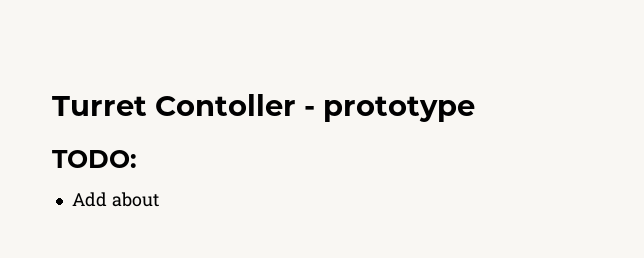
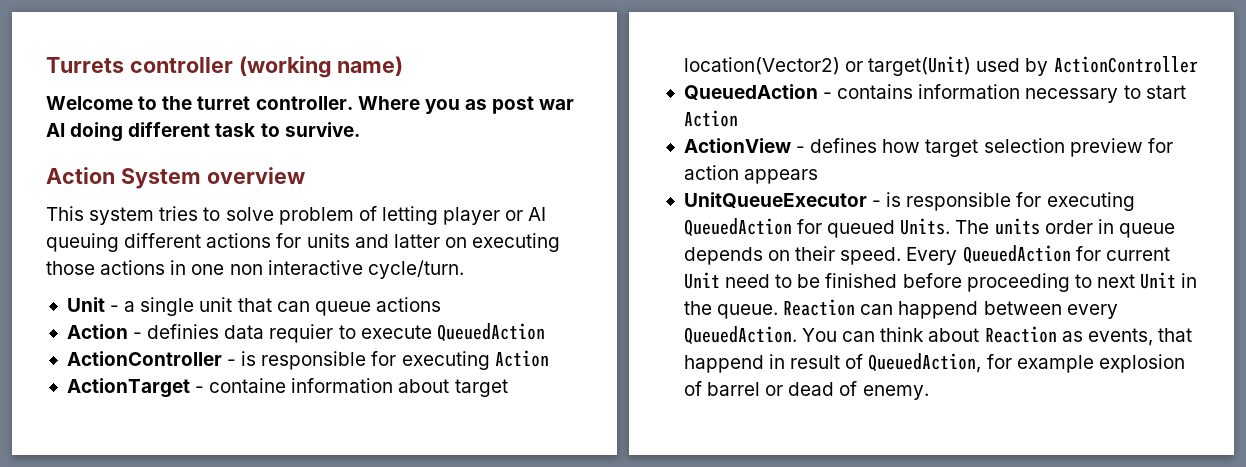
- Turret Contoller - prototype
- TODO:
- Add about
+ Turrets controller (working name)
+ Welcome to the turret controller. Where you as post war AI doing different task to survive.
+ Action System overview
+ This system tries to solve problem of letting player or AI queuing different actions for units and latter on executing those actions in one non interactive cycle/turn.
+ Unit - a single unit that can queue actions
+ Action - definies data requier to execute QueuedAction
+ ActionController - is responsible for executing Action
+ ActionTarget - containe information about target location(Vector2) or target(Unit) used by ActionController
+ QueuedAction - contains information necessary to start Action
+ ActionView - defines how target selection preview for action appears
+ UnitQueueExecutor - is responsible for executing QueuedAction for queued Units. The units order in queue depends on their speed. Every QueuedAction for current Unit need to be finished before proceeding to next Unit in the queue. Reaction can happend between every QueuedAction. You can think about Reaction as events, that happend in result of QueuedAction, for example explosion of barrel or dead of enemy.

